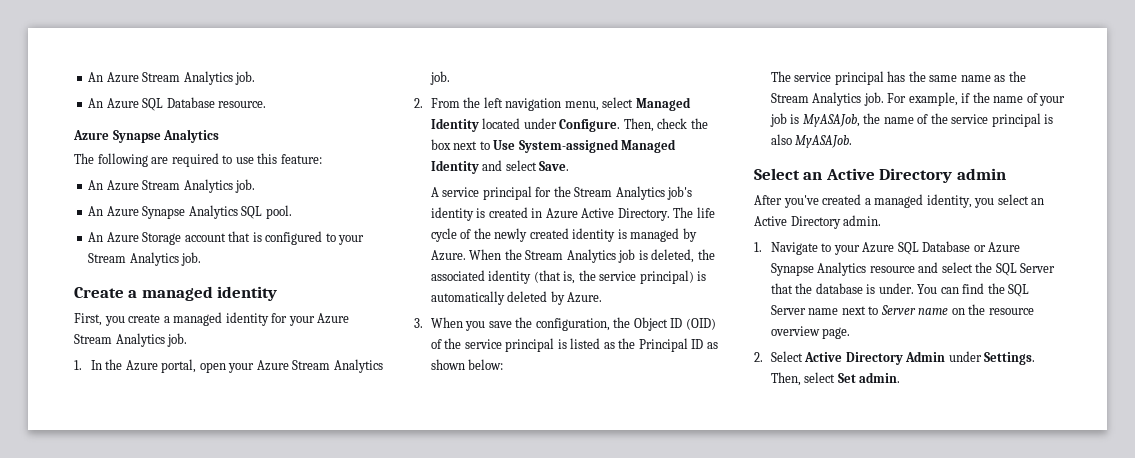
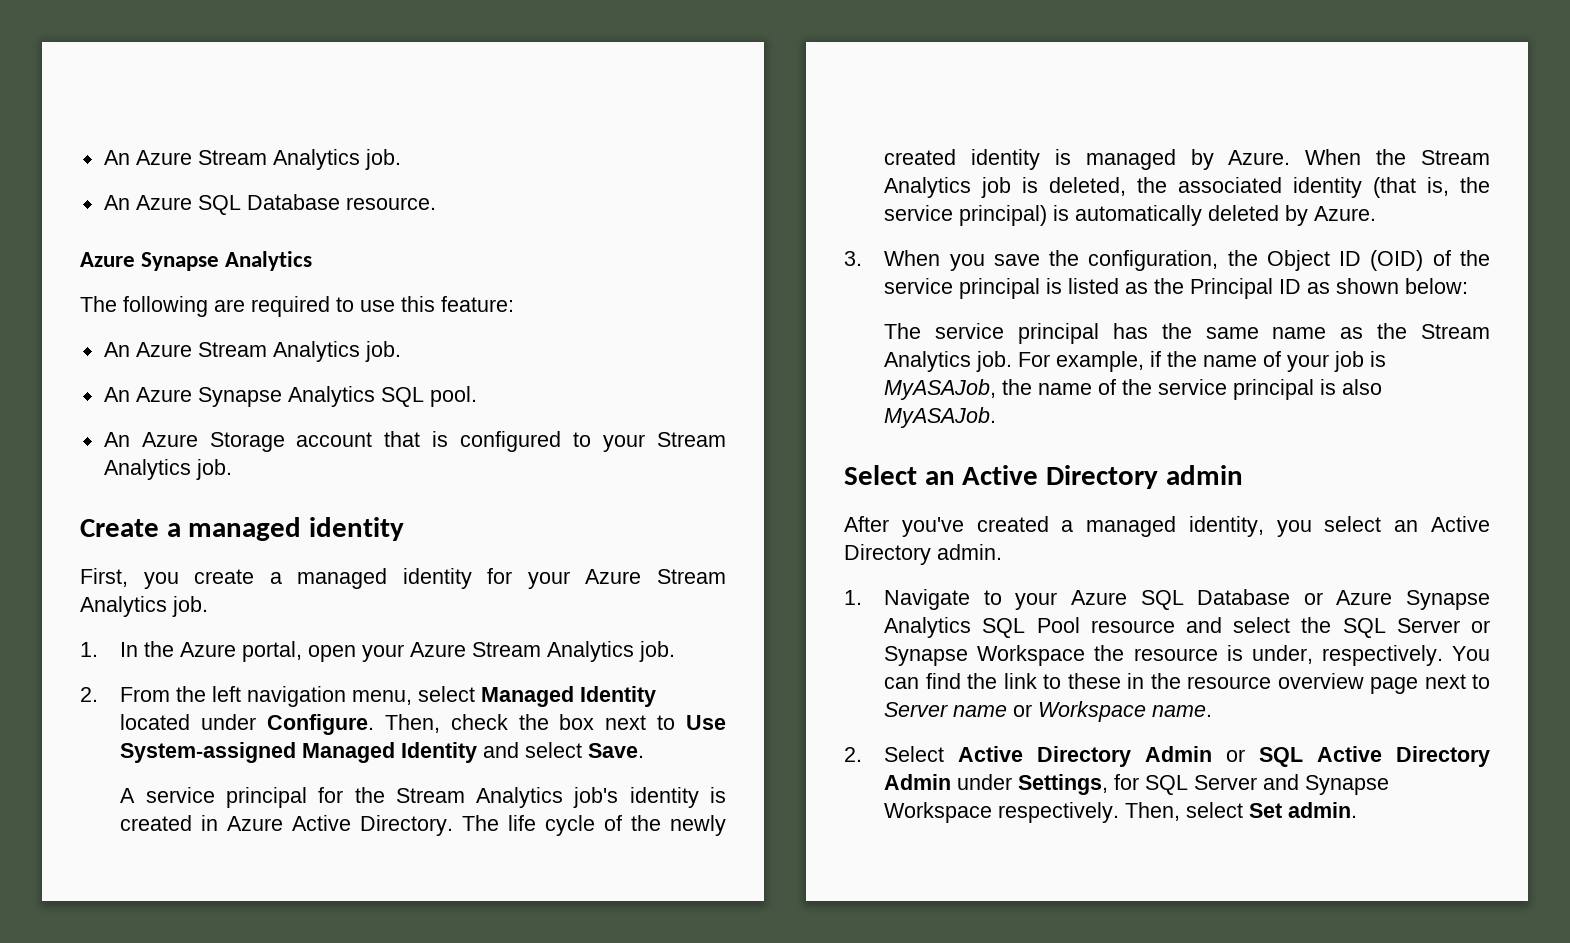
- 1. Navigate to your Azure SQL Database or Azure Synapse Analytics resource and select the SQL Server that the database is under. You can find the SQL Server name next to Server name on the resource overview page.
+ 1. Navigate to your Azure SQL Database or Azure Synapse Analytics SQL Pool resource and select the SQL Server or Synapse Workspace the resource is under, respectively. You can find the link to these in the resource overview page next to Server name or Workspace name.
- 2. Select Active Directory Admin under Settings.
+ 2. Select Active Directory Admin or SQL Active Directory Admin under Settings, for SQL Server and Synapse Workspace respectively.

